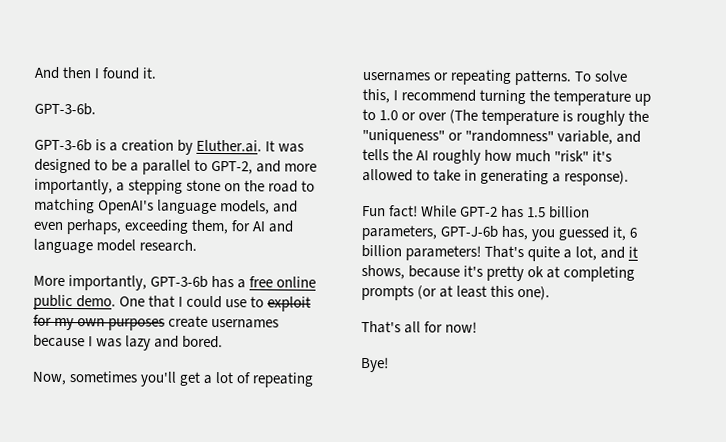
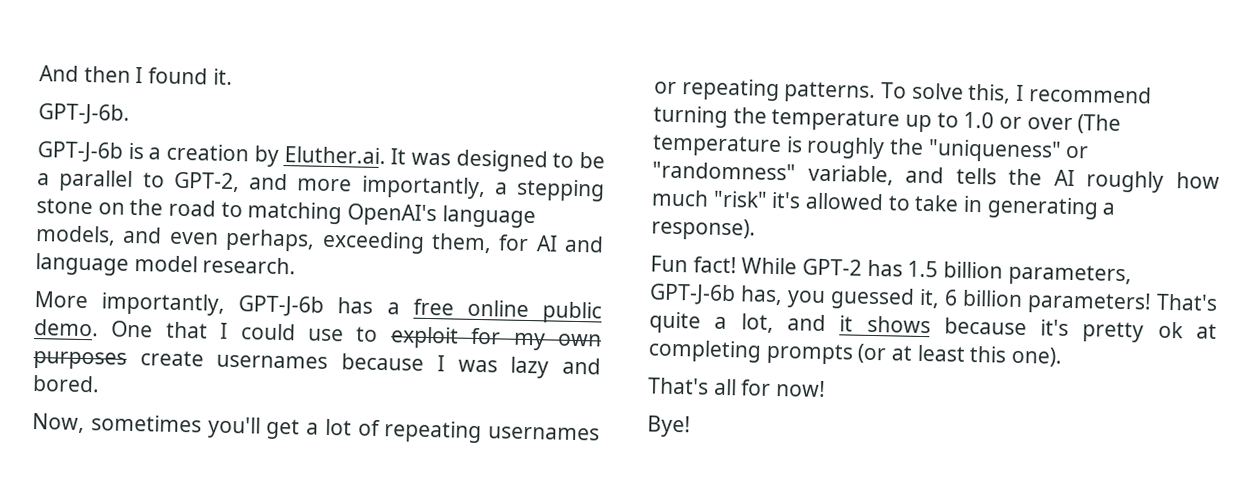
- GPT-3-6b.
- GPT-3-6b is a creation by Eluther.ai. It was designed to be a parallel to GPT-2, and more importantly, a stepping stone on the road to matching OpenAI's language models, and even perhaps, exceeding them, for AI and language model research.
+ GPT-J-6b.
+ GPT-J-6b is a creation by Eluther.ai. It was designed to be a parallel to GPT-2, and more importantly, a stepping stone on the road to matching OpenAI's language models, and even perhaps, exceeding them, for AI and language model research.
- More importantly, GPT-3-6b has a free online public demo.
+ More importantly, GPT-J-6b has a free online public demo.
- That's quite a lot, and it shows, because it's pretty ok at completing prompts (or at least this one).
+ That's quite a lot, and it shows because it's pretty ok at completing prompts (or at least this one).

